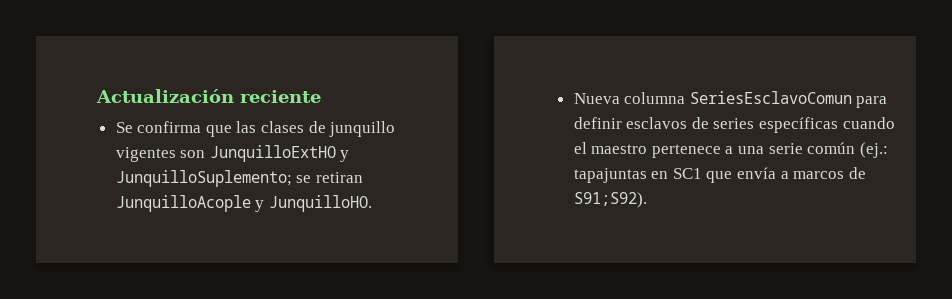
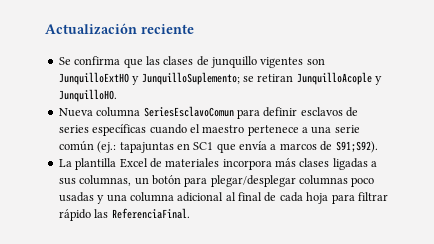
+ La plantilla Excel de materiales incorpora más clases ligadas a sus columnas, un botón para plegar/desplegar columnas poco usadas y una columna adicional al final de cada hoja para filtrar rápido las ReferenciaFinal.

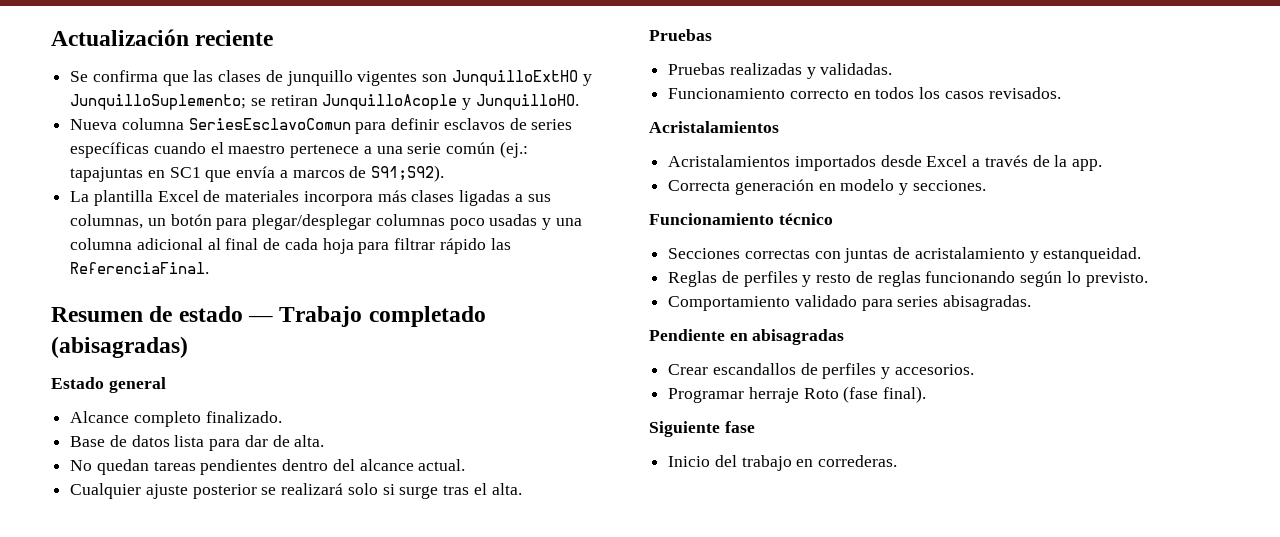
+ Resumen de estado — Trabajo completado (abisagradas)
+ Estado general
+ Alcance completo finalizado.
+ Base de datos lista para dar de alta.
+ No quedan tareas pendientes dentro del alcance actual.
+ Cualquier ajuste posterior se realizará solo si surge tras el alta.
+ Pruebas
+ Pruebas realizadas y validadas.
+ Funcionamiento correcto en todos los casos revisados.
+ Acristalamientos
+ Acristalamientos importados desde Excel a través de la app.
+ Correcta generación en modelo y secciones.
+ Funcionamiento técnico
+ Secciones correctas con juntas de acristalamiento y estanqueidad.
+ Reglas de perfiles y resto de reglas funcionando según lo previsto.
+ Comportamiento validado para series abisagradas.
+ Pendiente en abisagradas
+ Crear escandallos de perfiles y accesorios.
+ Programar herraje Roto (fase final).
+ Siguiente fase
+ Inicio del trabajo en correderas.

